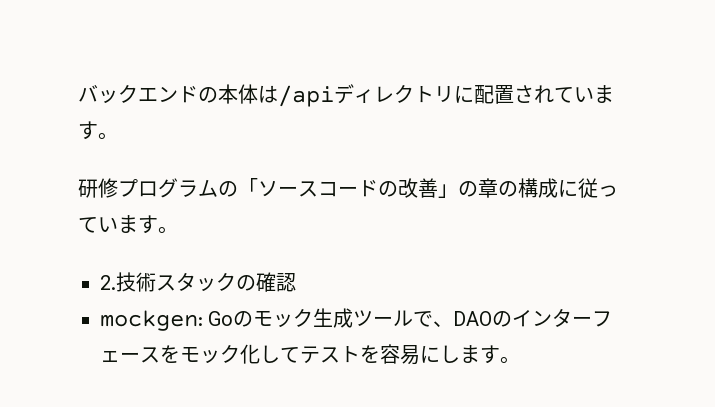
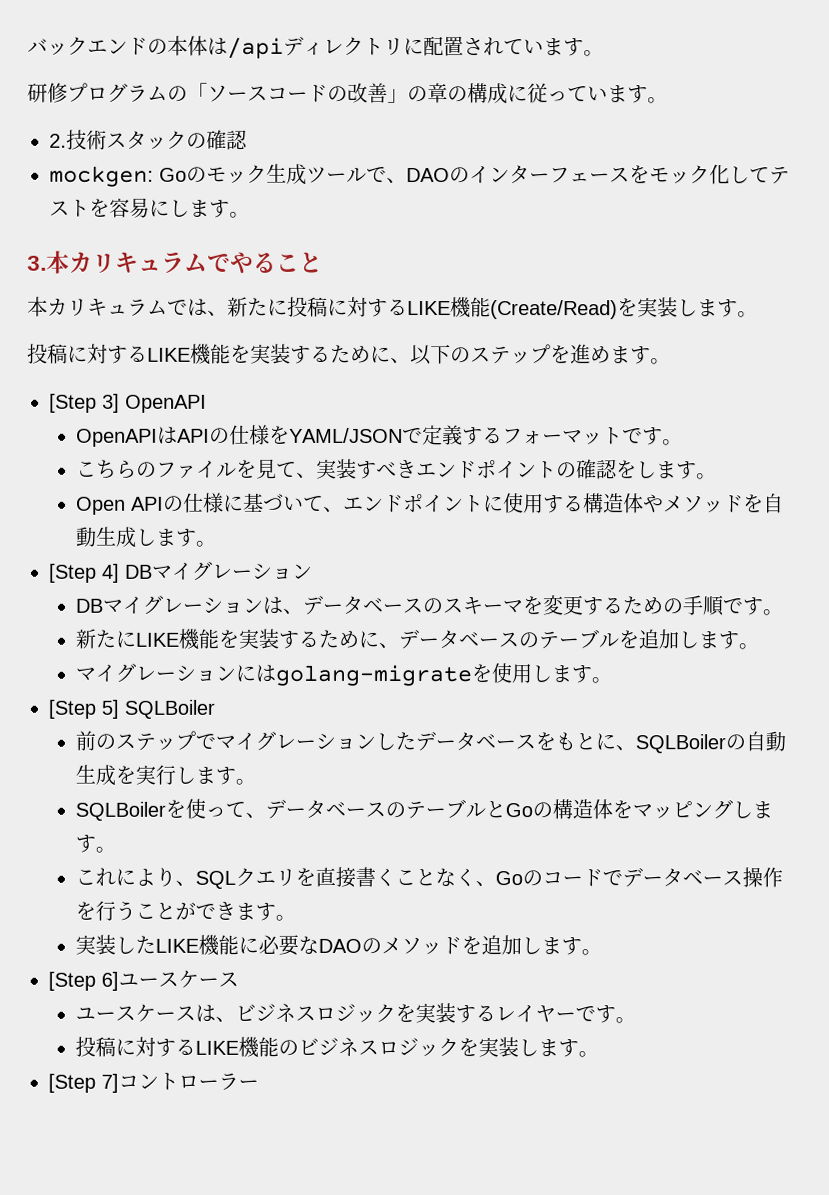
+ 3.本カリキュラムでやること
+ 本カリキュラムでは、新たに投稿に対するLIKE機能(Create/Read)を実装します。
+ 投稿に対するLIKE機能を実装するために、以下のステップを進めます。
+ [Step 3] OpenAPI
+ OpenAPIはAPIの仕様をYAML/JSONで定義するフォーマットです。
+ こちらのファイルを見て、実装すべきエンドポイントの確認をします。
+ Open APIの仕様に基づいて、エンドポイントに使用する構造体やメソッドを自動生成します。
+ [Step 4] DBマイグレーション
+ DBマイグレーションは、データベースのスキーマを変更するための手順です。
+ 新たにLIKE機能を実装するために、データベースのテーブルを追加します。
+ マイグレーションにはgolang-migrateを使用します。
+ [Step 5] SQLBoiler
+ 前のステップでマイグレーションしたデータベースをもとに、SQLBoilerの自動生成を実行します。
+ SQLBoilerを使って、データベースのテーブルとGoの構造体をマッピングします。
+ これにより、SQLクエリを直接書くことなく、Goのコードでデータベース操作を行うことができます。
+ 実装したLIKE機能に必要なDAOのメソッドを追加します。
+ [Step 6]ユースケース
+ ユースケースは、ビジネスロジックを実装するレイヤーです。
+ 投稿に対するLIKE機能のビジネスロジックを実装します。
+ [Step 7]コントローラー

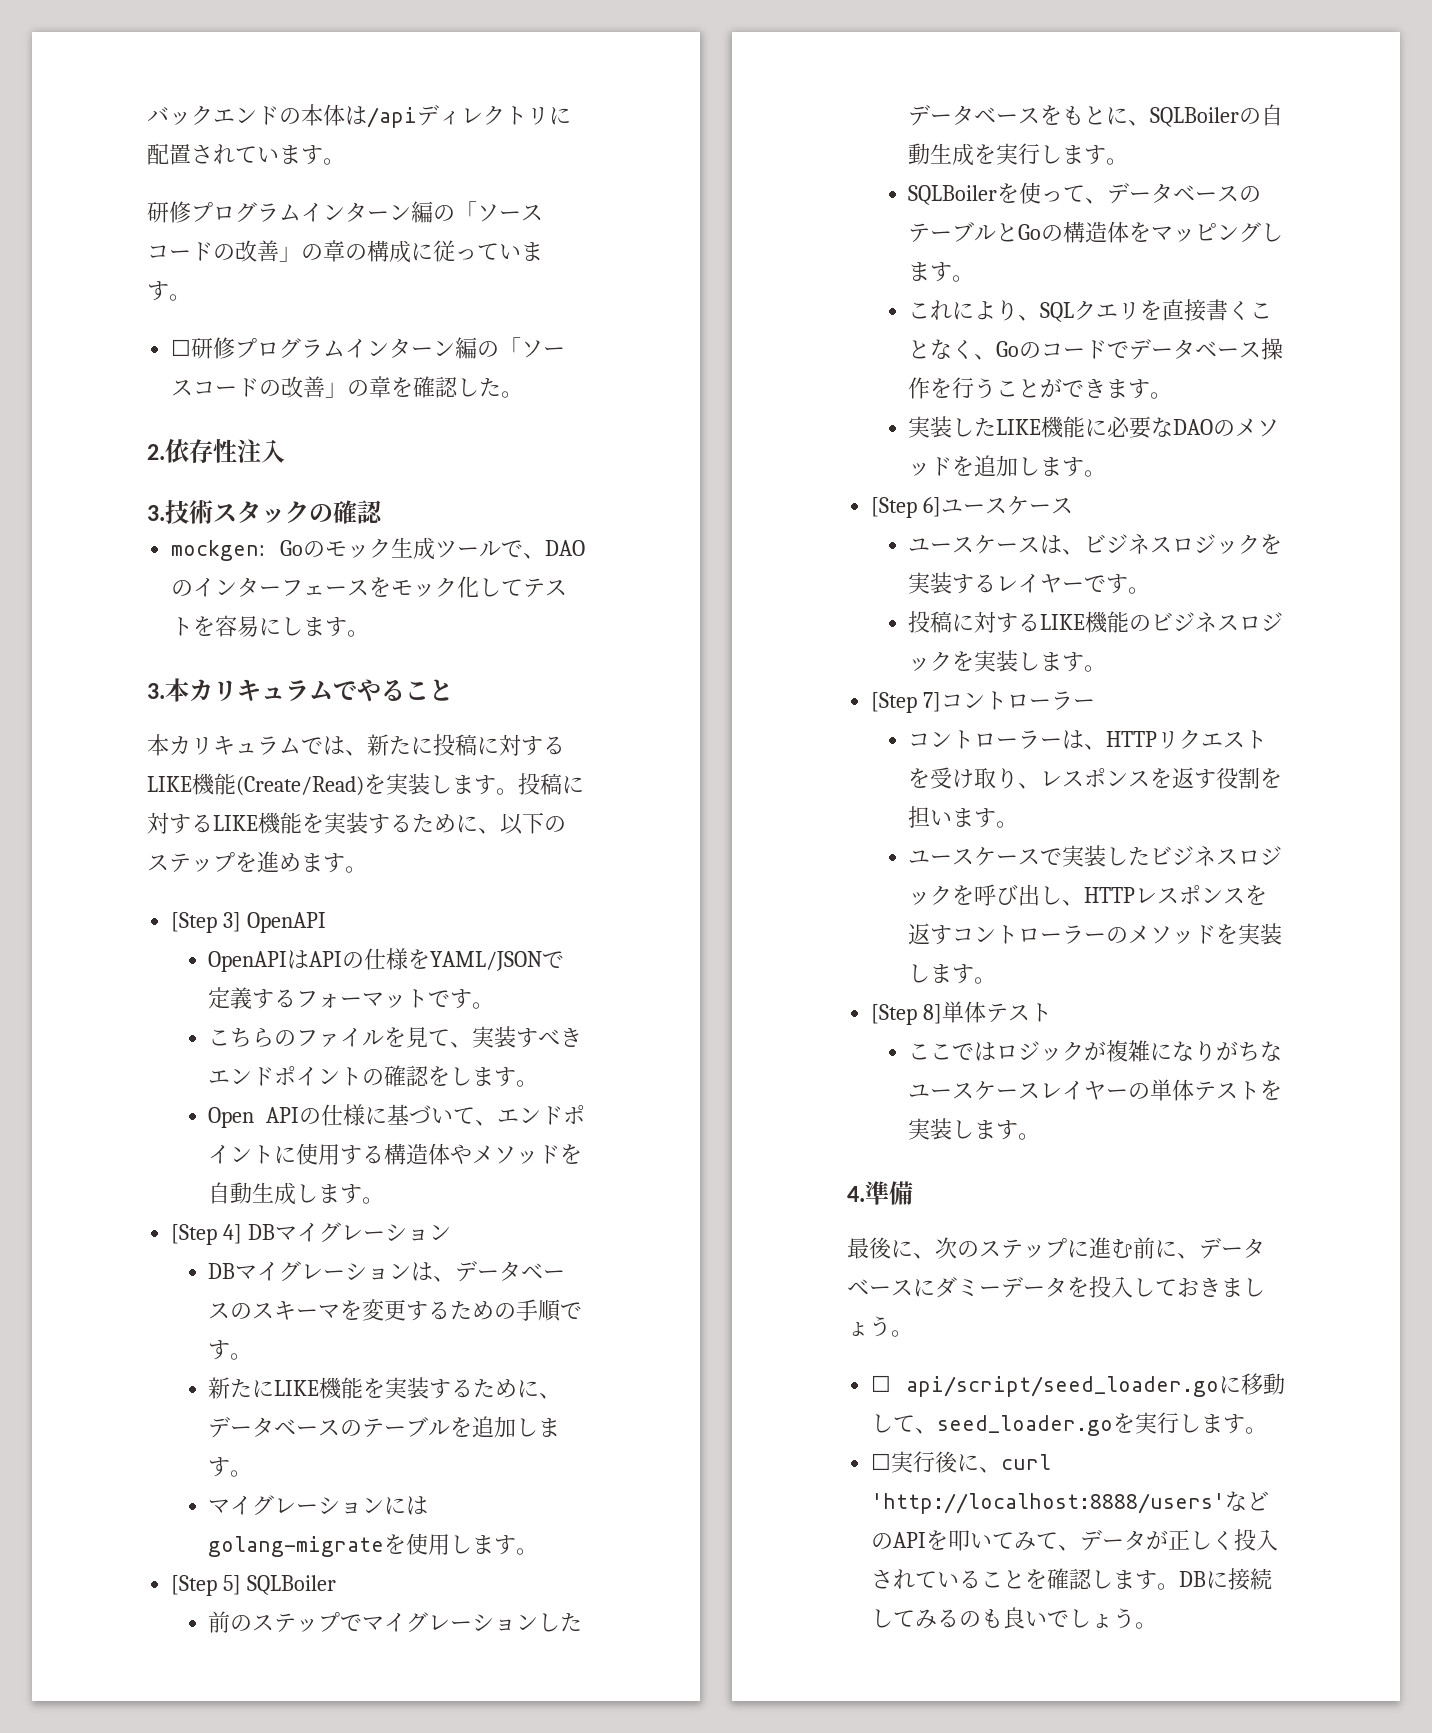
- 研修プログラムの「ソースコードの改善」の章の構成に従っています。
+ 研修プログラムインターン編の「ソースコードの改善」の章の構成に従っています。
- 2.技術スタックの確認
+ ☐研修プログラムインターン編の「ソースコードの改善」の章を確認した。
+ 2.依存性注入
+ 3.技術スタックの確認
- 本カリキュラムでは、新たに投稿に対するLIKE機能(Create/Read)を実装します。
- 投稿に対するLIKE機能を実装するために、以下のステップを進めます。
+ 本カリキュラムでは、新たに投稿に対するLIKE機能(Create/Read)を実装します。投稿に対するLIKE機能を実装するために、以下のステップを進めます。
+ コントローラーは、HTTPリクエストを受け取り、レスポンスを返す役割を担います。
+ ユースケースで実装したビジネスロジックを呼び出し、HTTPレスポンスを返すコントローラーのメソッドを実装します。
+ [Step 8]単体テスト
+ ここではロジックが複雑になりがちなユースケースレイヤーの単体テストを実装します。
+ 4.準備
+ 最後に、次のステップに進む前に、データベースにダミーデータを投入しておきましょう。
+ ☐ api/script/seed_loader.goに移動して、seed_loader.goを実行します。
+ ☐実行後に、curl 'http://localhost:8888/users'などのAPIを叩いてみて、データが正しく投入されていることを確認します。DBに接続してみるのも良いでしょう。

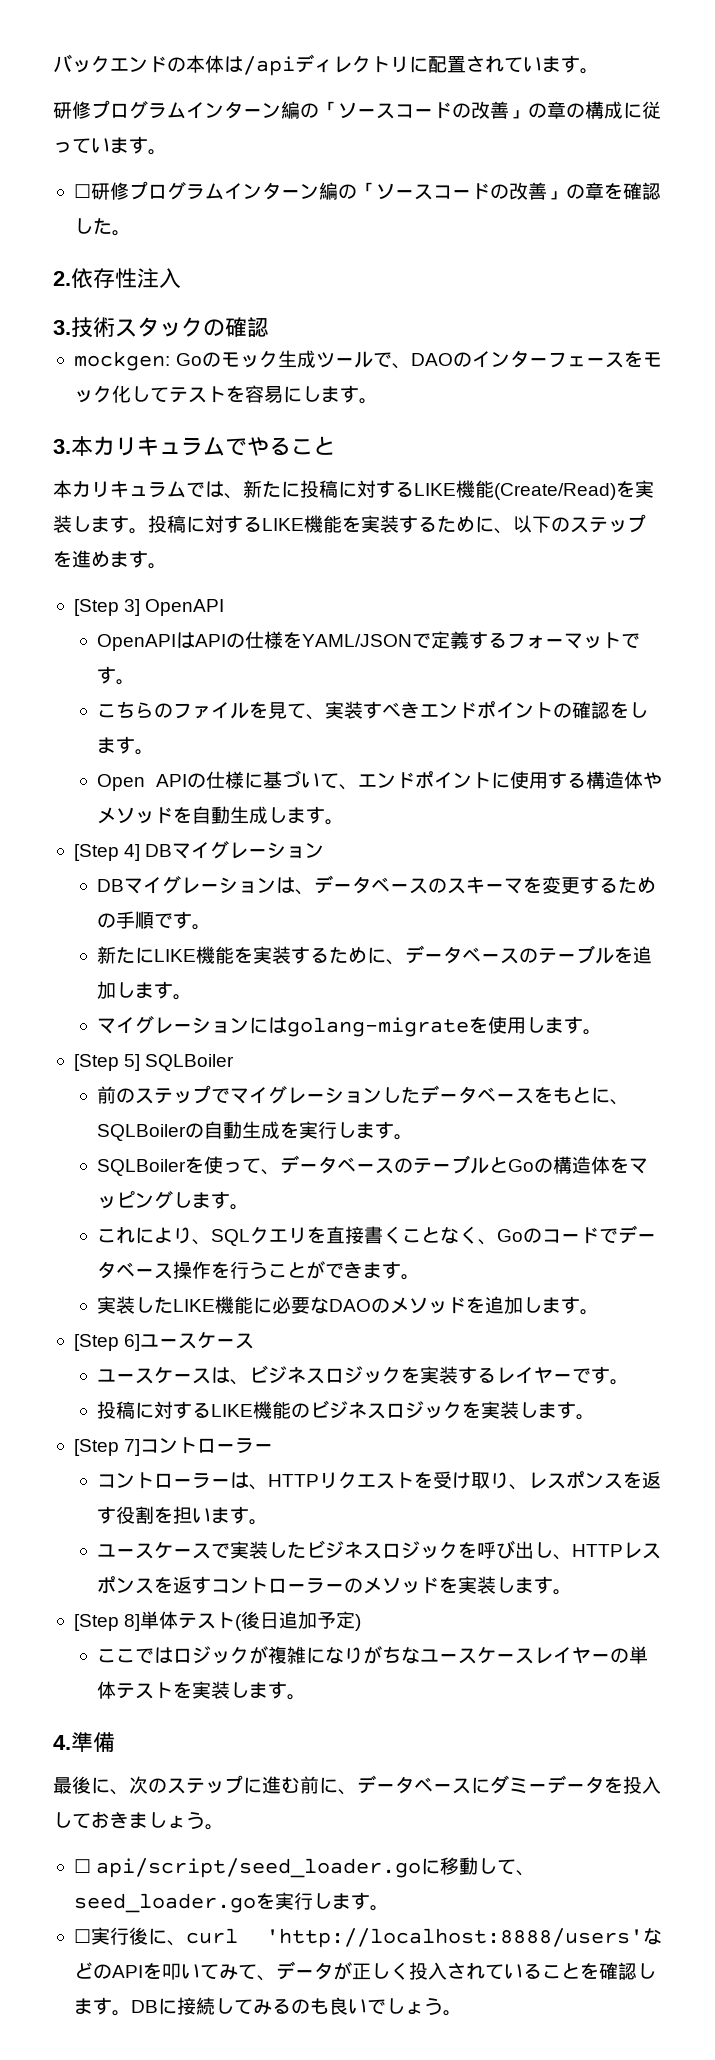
- [Step 8]単体テスト
+ [Step 8]単体テスト(後日追加予定)

